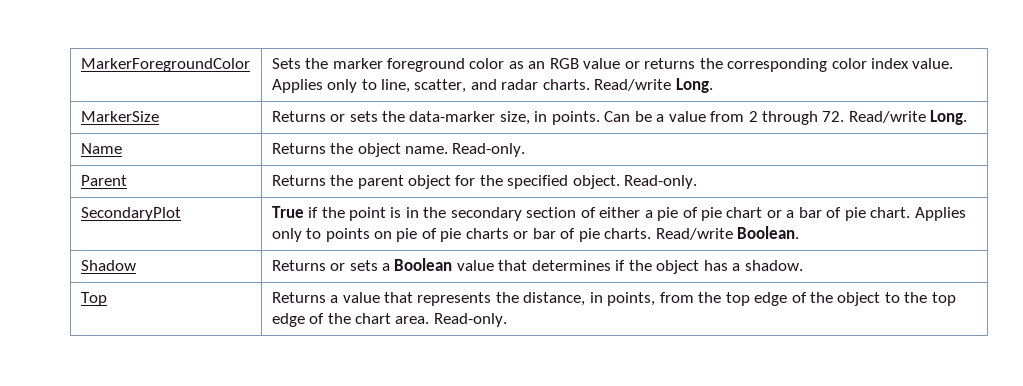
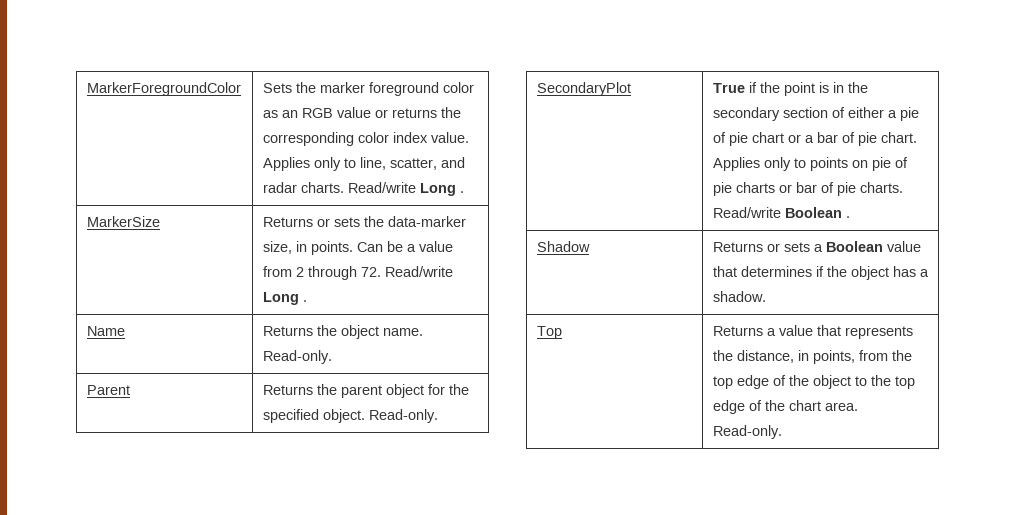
- MarkerForegroundColor | Sets the marker foreground color as an RGB value or returns the corresponding color index value. Applies only to line, scatter, and radar charts. Read/write Long.
+ MarkerForegroundColor | Sets the marker foreground color as an RGB value or returns the corresponding color index value. Applies only to line, scatter, and radar charts. Read/write Long .
- MarkerSize | Returns or sets the data-marker size, in points. Can be a value from 2 through 72. Read/write Long.
+ MarkerSize | Returns or sets the data-marker size, in points. Can be a value from 2 through 72. Read/write Long .
- SecondaryPlot | True if the point is in the secondary section of either a pie of pie chart or a bar of pie chart. Applies only to points on pie of pie charts or bar of pie charts. Read/write Boolean.
+ SecondaryPlot | True if the point is in the secondary section of either a pie of pie chart or a bar of pie chart. Applies only to points on pie of pie charts or bar of pie charts. Read/write Boolean .

